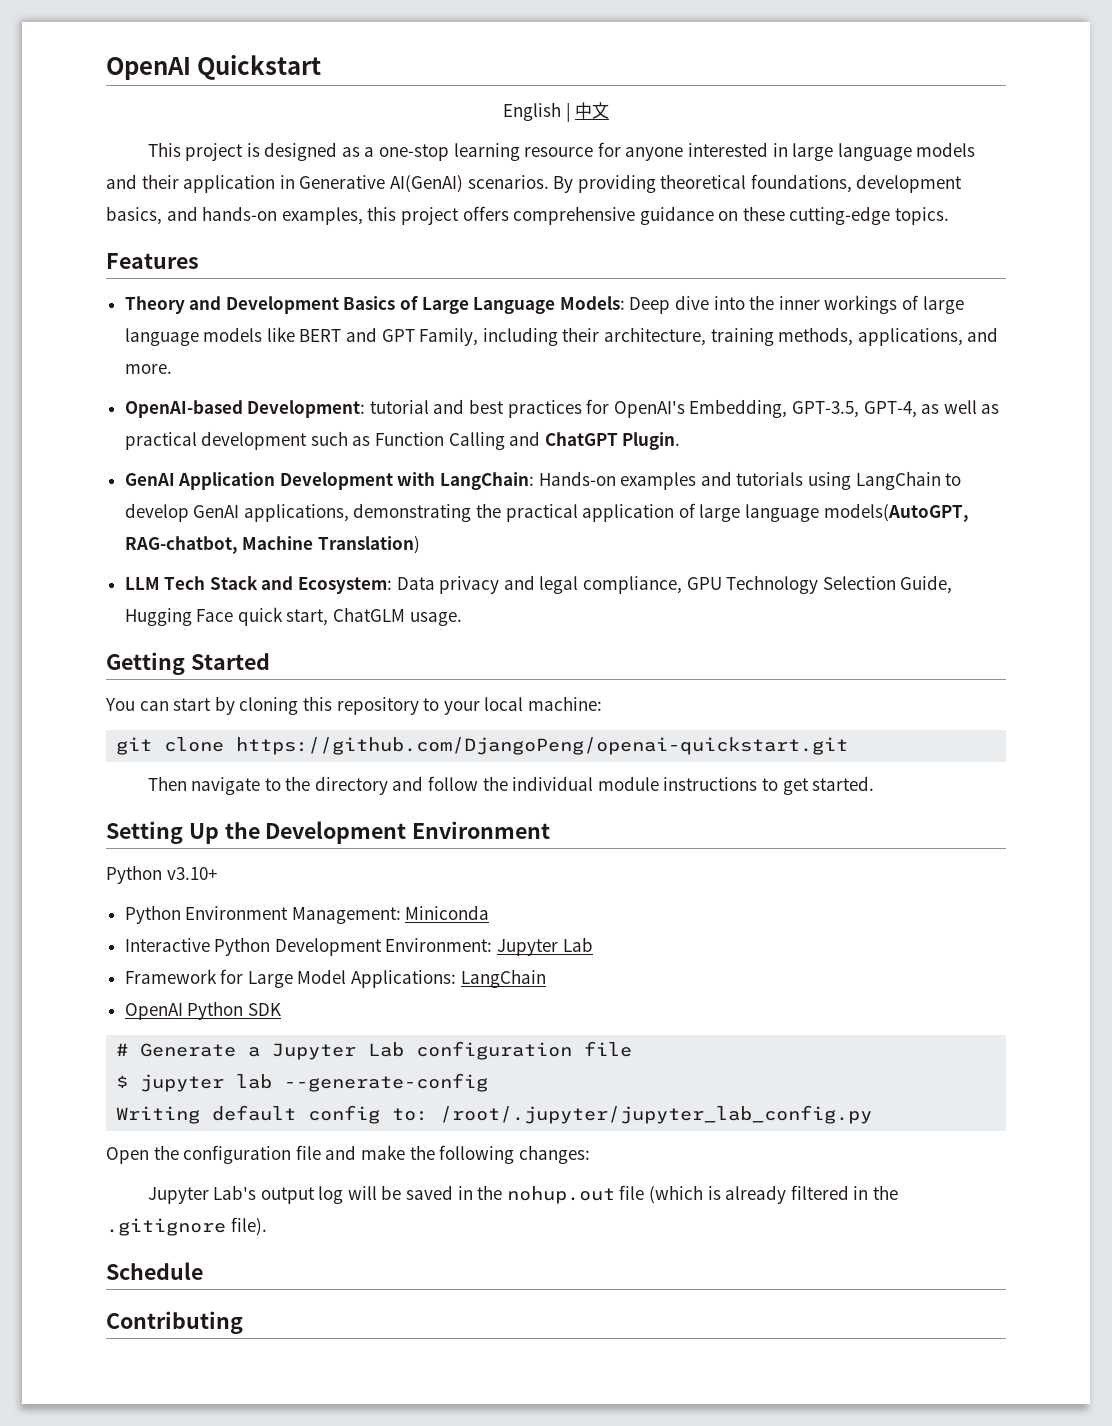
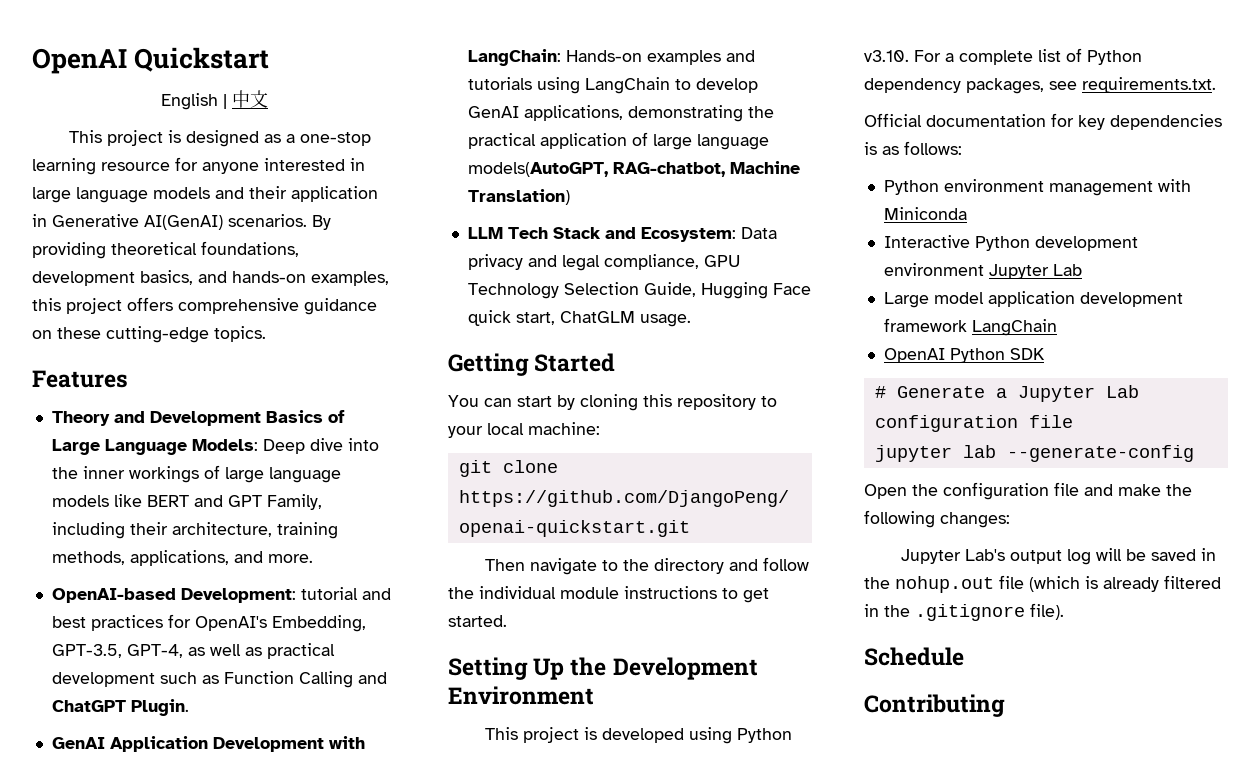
- Python v3.10+
- Python Environment Management: Miniconda
+ This project is developed using Python v3.10. For a complete list of Python dependency packages, see requirements.txt.
+ Official documentation for key dependencies is as follows:
+ Python environment management with Miniconda
- Interactive Python Development Environment: Jupyter Lab
+ Interactive Python development environment Jupyter Lab
- Framework for Large Model Applications: LangChain
+ Large model application development framework LangChain
- $ jupyter lab --generate-config
+ jupyter lab --generate-config
- Writing default config to: /root/.jupyter/jupyter_lab_config.py

